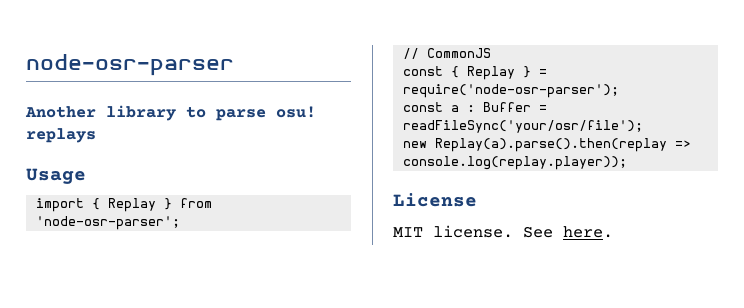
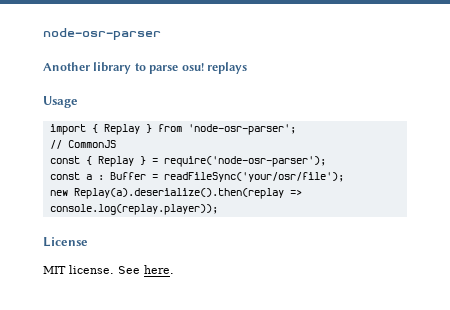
- new Replay(a).parse().then(replay => console.log(replay.player));
+ new Replay(a).deserialize().then(replay => console.log(replay.player));

